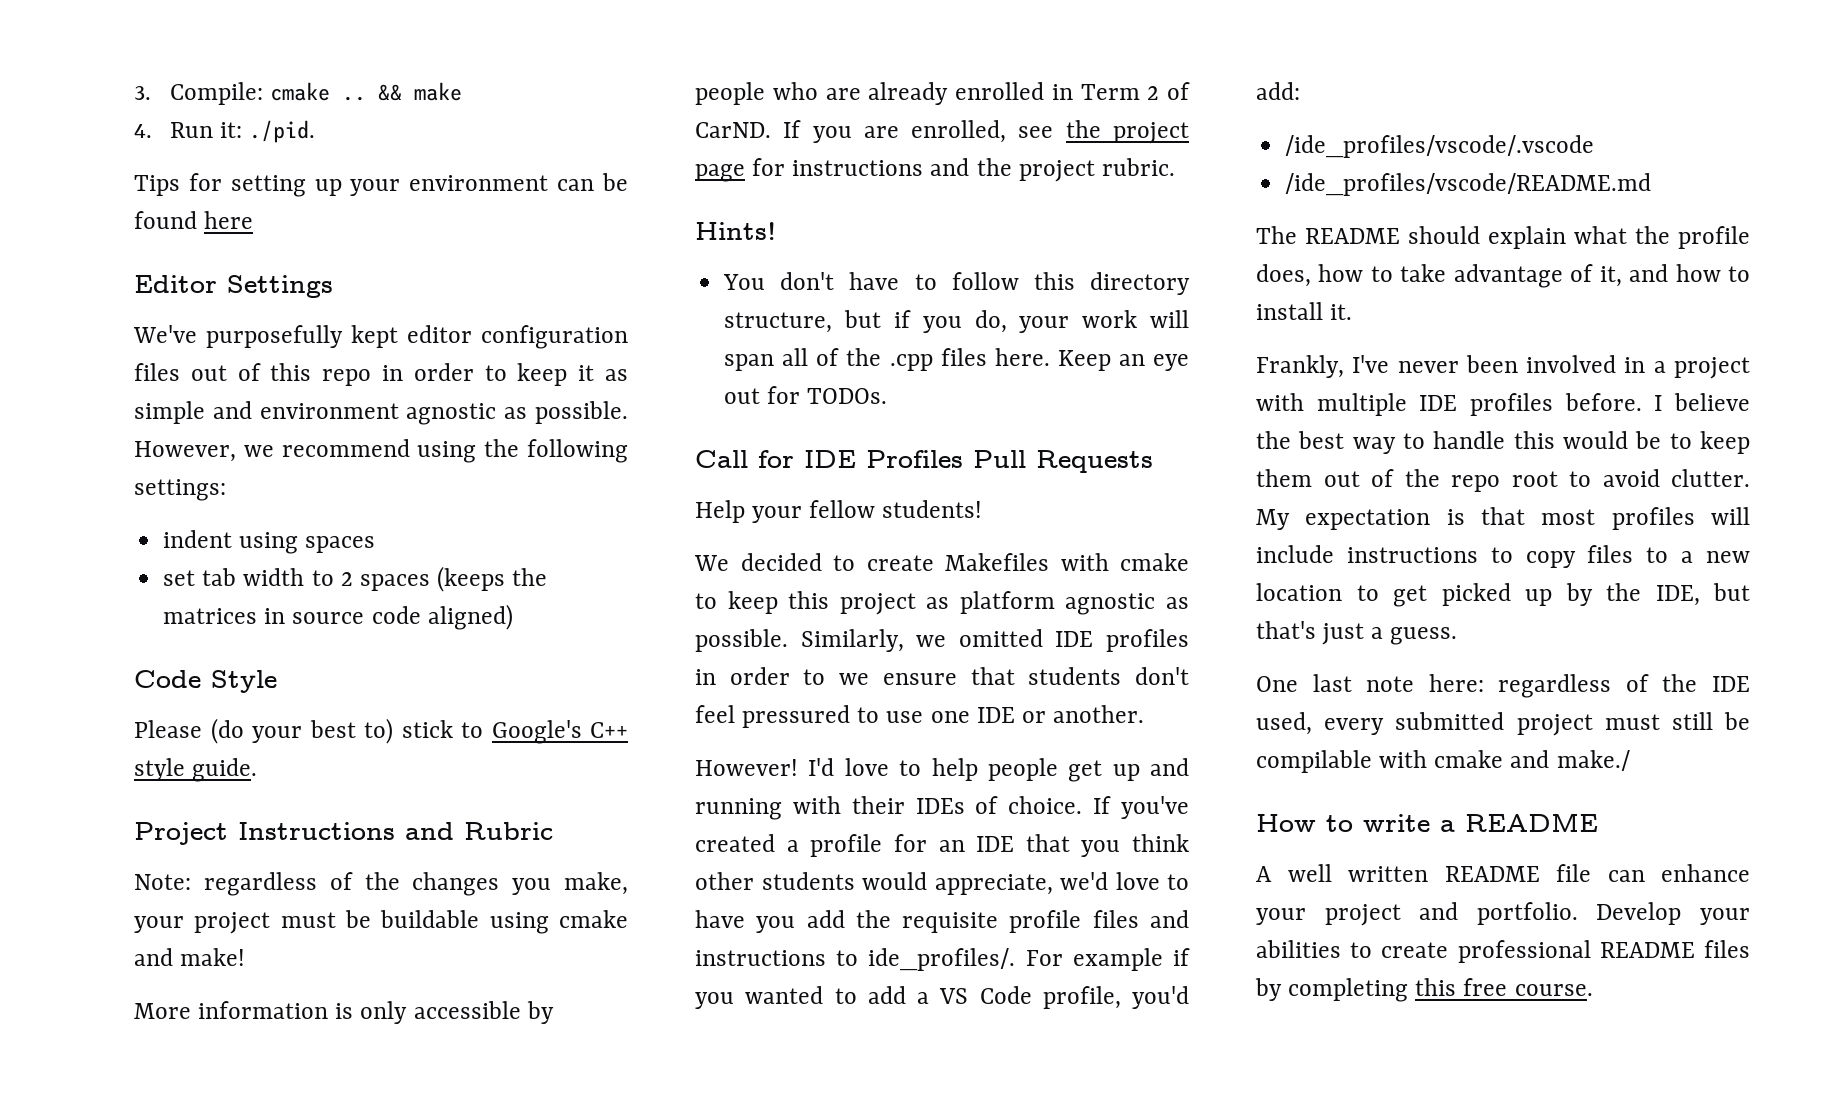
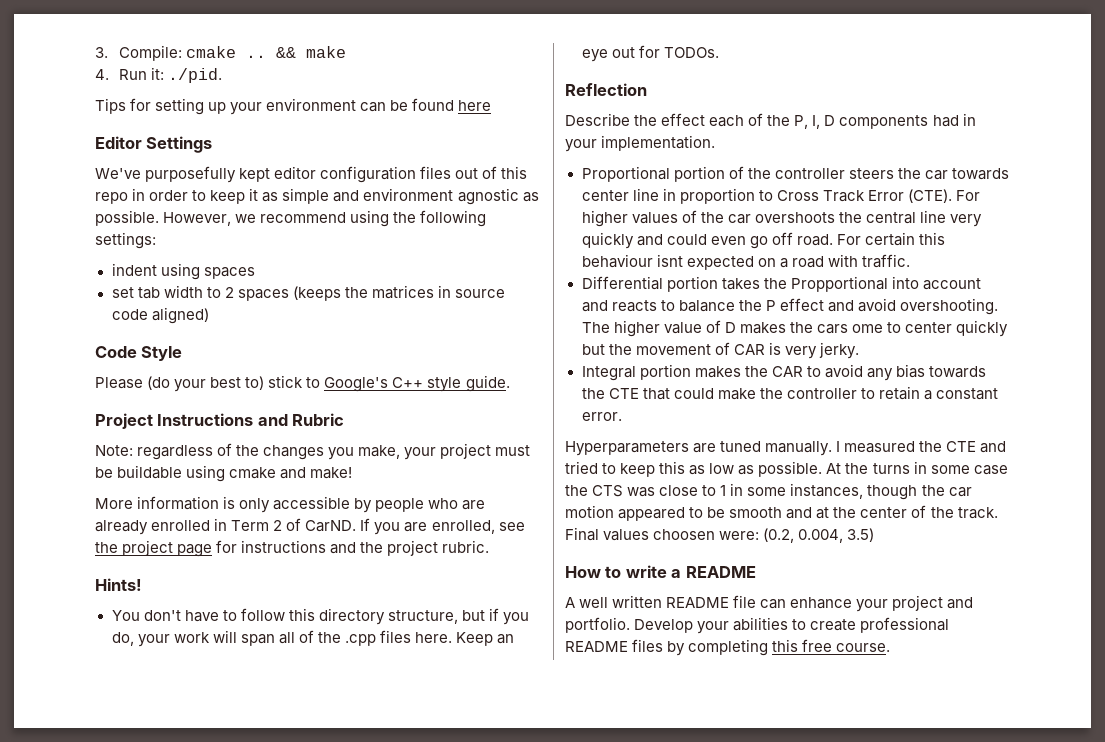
- Call for IDE Profiles Pull Requests
- Help your fellow students!
- We decided to create Makefiles with cmake to keep this project as platform agnostic as possible. Similarly, we omitted IDE profiles in order to we ensure that students don't feel pressured to use one IDE or another.
- However! I'd love to help people get up and running with their IDEs of choice. If you've created a profile for an IDE that you think other students would appreciate, we'd love to have you add the requisite profile files and instructions to ide_profiles/. For example if you wanted to add a VS Code profile, you'd add:
- /ide_profiles/vscode/.vscode
- /ide_profiles/vscode/README.md
- The README should explain what the profile does, how to take advantage of it, and how to install it.
- Frankly, I've never been involved in a project with multiple IDE profiles before. I believe the best way to handle this would be to keep them out of the repo root to avoid clutter. My expectation is that most profiles will include instructions to copy files to a new location to get picked up by the IDE, but that's just a guess.
- One last note here: regardless of the IDE used, every submitted project must still be compilable with cmake and make./
+ Reflection
+ Describe the effect each of the P, I, D components had in your implementation.
+ Proportional portion of the controller steers the car towards center line in proportion to Cross Track Error (CTE). For higher values of the car overshoots the central line very quickly and could even go off road. For certain this behaviour isnt expected on a road with traffic.
+ Differential portion takes the Propportional into account and reacts to balance the P effect and avoid overshooting. The higher value of D makes the cars ome to center quickly but the movement of CAR is very jerky.
+ Integral portion makes the CAR to avoid any bias towards the CTE that could make the controller to retain a constant error.
+ Hyperparameters are tuned manually. I measured the CTE and tried to keep this as low as possible. At the turns in some case the CTS was close to 1 in some instances, though the car motion appeared to be smooth and at the center of the track. Final values choosen were: (0.2, 0.004, 3.5)

